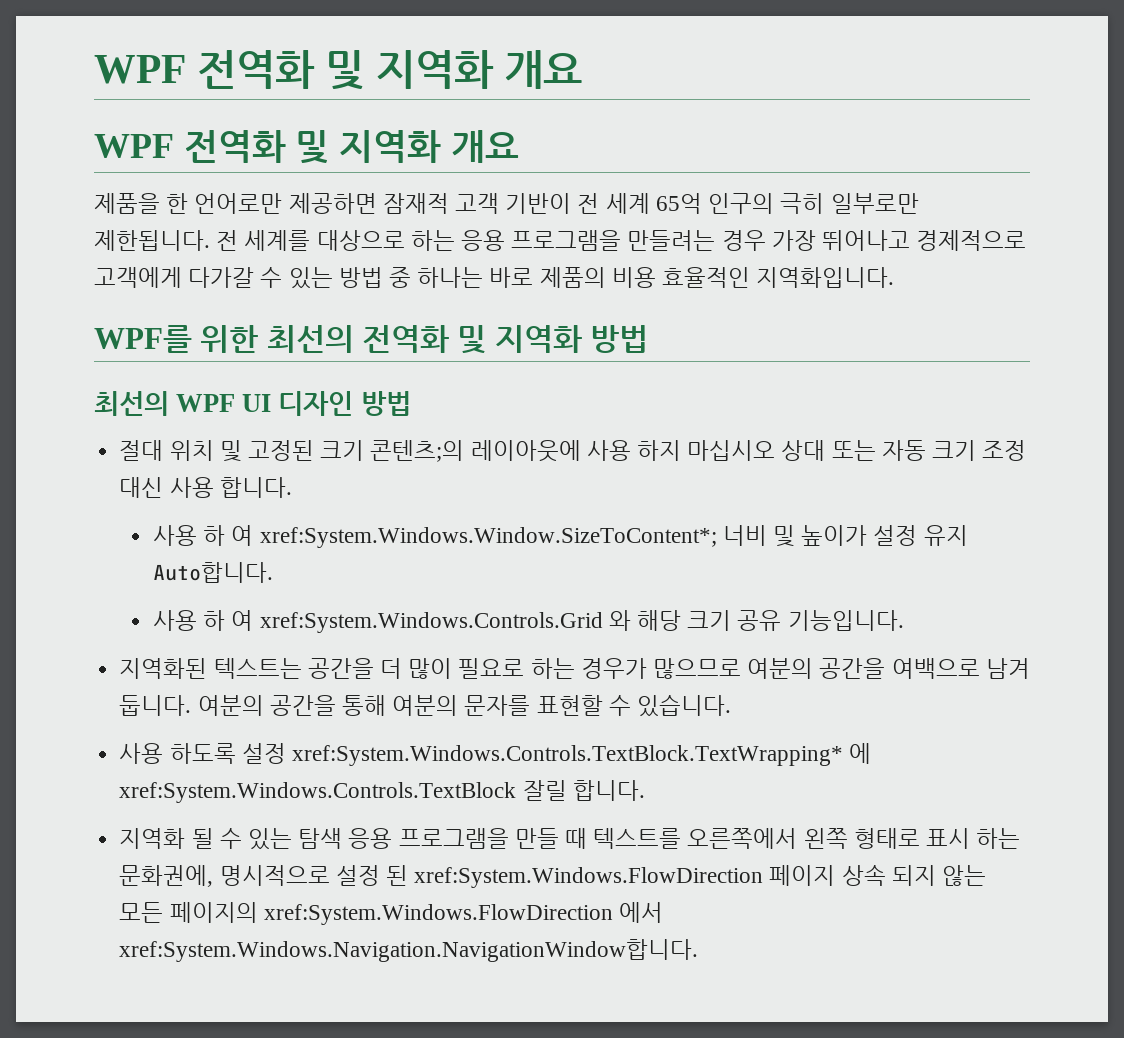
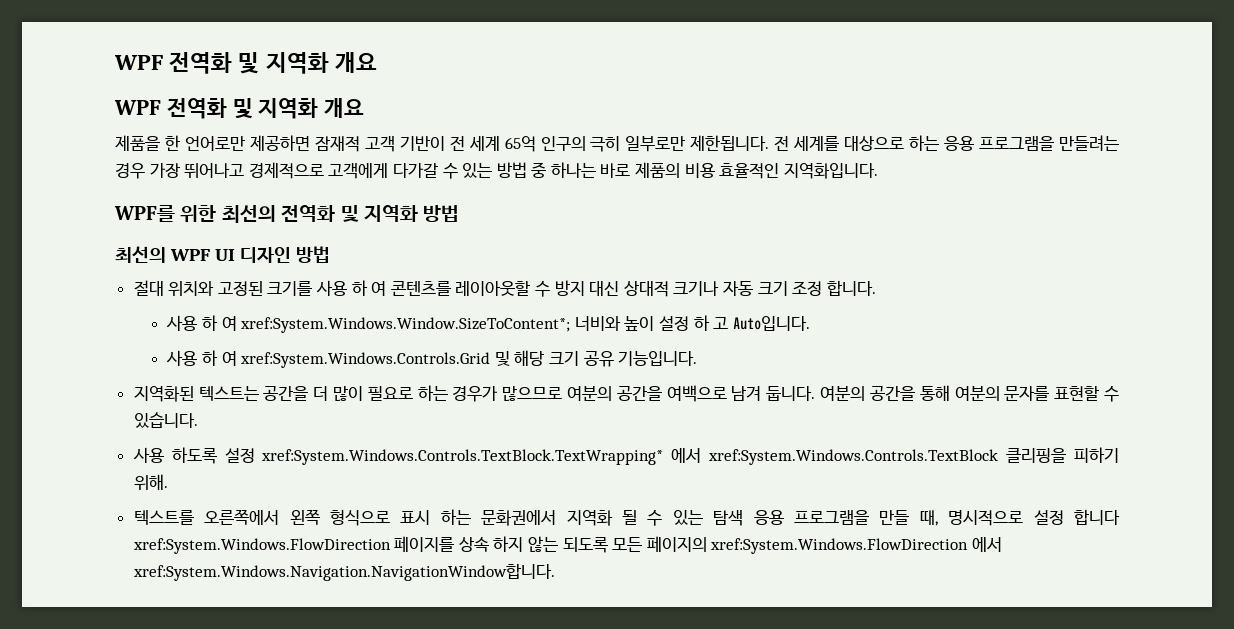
- 절대 위치 및 고정된 크기 콘텐츠;의 레이아웃에 사용 하지 마십시오 상대 또는 자동 크기 조정 대신 사용 합니다.
+ 절대 위치와 고정된 크기를 사용 하 여 콘텐츠를 레이아웃할 수 방지 대신 상대적 크기나 자동 크기 조정 합니다.
- 사용 하 여 xref:System.Windows.Window.SizeToContent*; 너비 및 높이가 설정 유지 Auto합니다.
+ 사용 하 여 xref:System.Windows.Window.SizeToContent*; 너비와 높이 설정 하 고 Auto입니다.
- 사용 하 여 xref:System.Windows.Controls.Grid 와 해당 크기 공유 기능입니다.
+ 사용 하 여 xref:System.Windows.Controls.Grid 및 해당 크기 공유 기능입니다.
- 사용 하도록 설정 xref:System.Windows.Controls.TextBlock.TextWrapping* 에 xref:System.Windows.Controls.TextBlock 잘릴 합니다.
- 지역화 될 수 있는 탐색 응용 프로그램을 만들 때 텍스트를 오른쪽에서 왼쪽 형태로 표시 하는 문화권에, 명시적으로 설정 된 xref:System.Windows.FlowDirection 페이지 상속 되지 않는 모든 페이지의 xref:System.Windows.FlowDirection 에서 xref:System.Windows.Navigation.NavigationWindow합니다.
+ 사용 하도록 설정 xref:System.Windows.Controls.TextBlock.TextWrapping* 에서 xref:System.Windows.Controls.TextBlock 클리핑을 피하기 위해.
+ 텍스트를 오른쪽에서 왼쪽 형식으로 표시 하는 문화권에서 지역화 될 수 있는 탐색 응용 프로그램을 만들 때, 명시적으로 설정 합니다 xref:System.Windows.FlowDirection 페이지를 상속 하지 않는 되도록 모든 페이지의 xref:System.Windows.FlowDirection 에서 xref:System.Windows.Navigation.NavigationWindow합니다.

